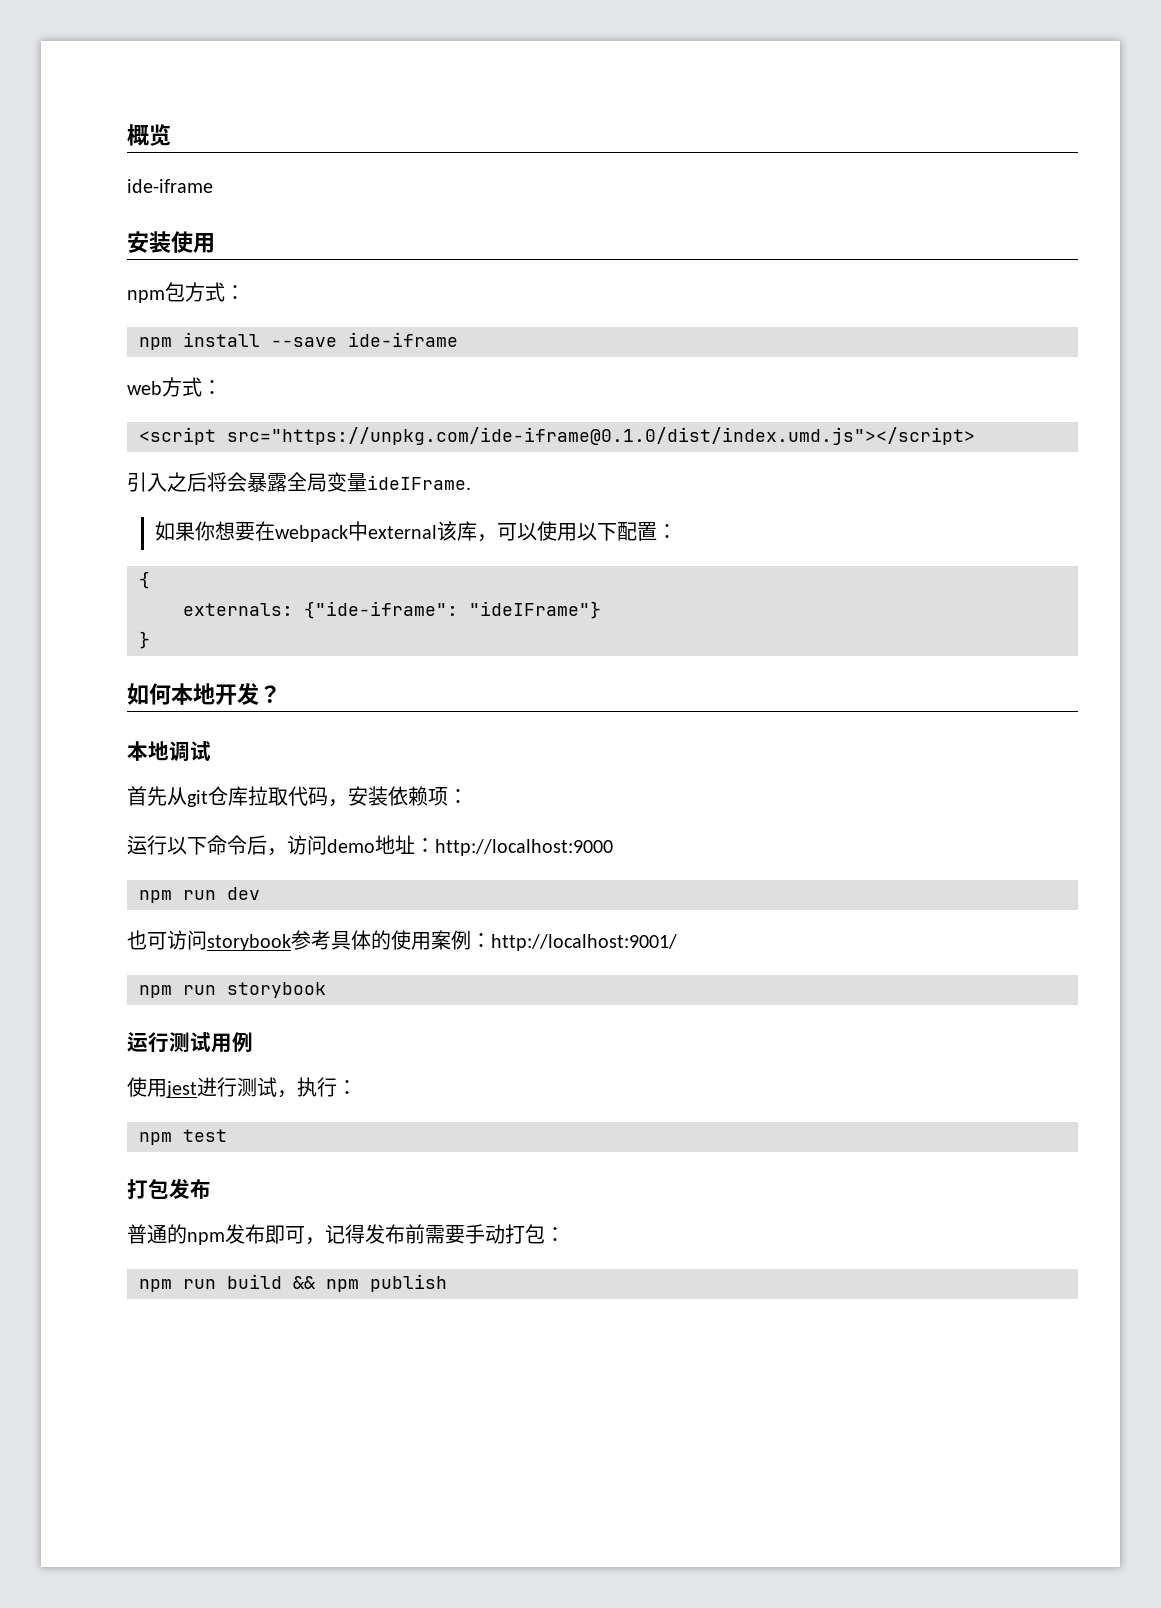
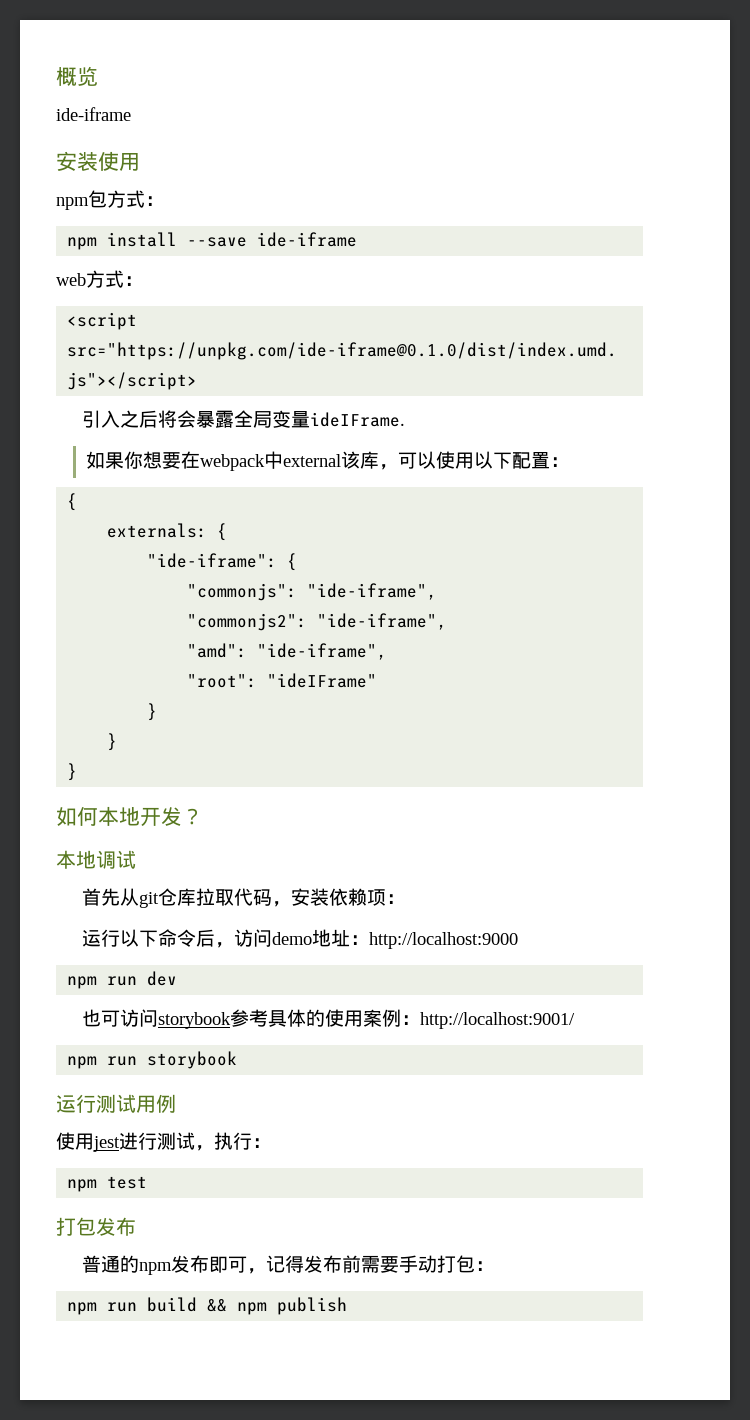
- externals: {"ide-iframe": "ideIFrame"}
+ externals: {
+ "ide-iframe": {
+ "commonjs": "ide-iframe",
+ "commonjs2": "ide-iframe",
+ "amd": "ide-iframe",
+ "root": "ideIFrame"
+ }
+ }

